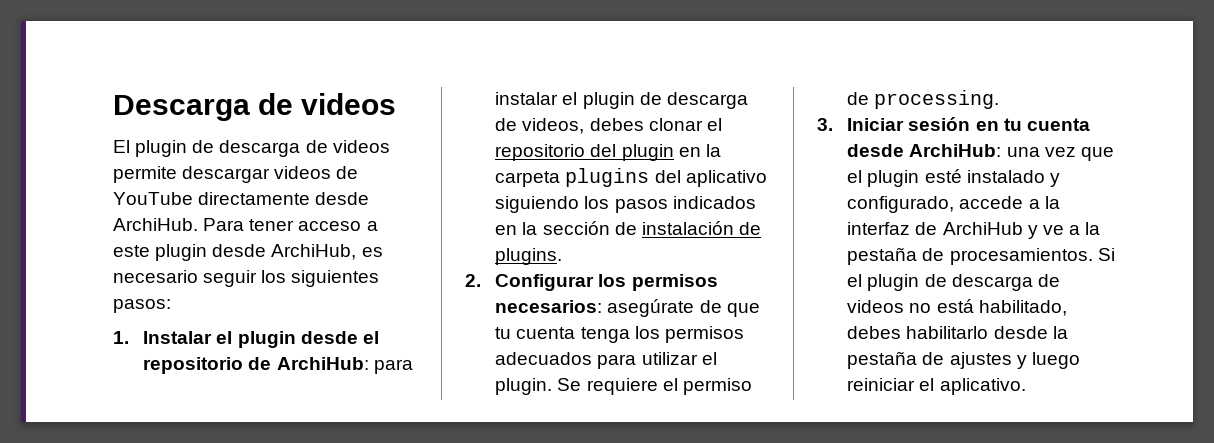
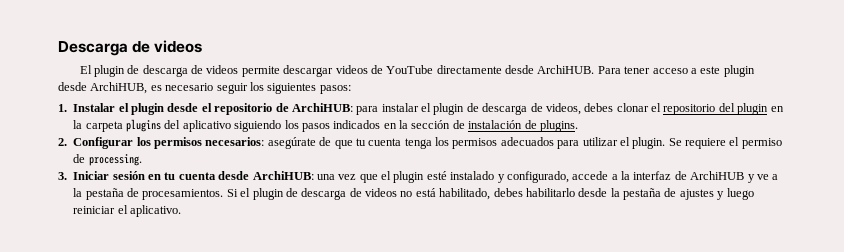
- El plugin de descarga de videos permite descargar videos de YouTube directamente desde ArchiHub.
+ El plugin de descarga de videos permite descargar videos de YouTube directamente desde ArchiHUB.
- Para tener acceso a este plugin desde ArchiHub, es necesario seguir los siguientes pasos:
+ Para tener acceso a este plugin desde ArchiHUB, es necesario seguir los siguientes pasos:
- 1. Instalar el plugin desde el repositorio de ArchiHub: para instalar el plugin de descarga de videos, debes clonar el repositorio del plugin en la carpeta plugins del aplicativo siguiendo los pasos indicados en la sección de instalación de plugins.
+ 1. Instalar el plugin desde el repositorio de ArchiHUB: para instalar el plugin de descarga de videos, debes clonar el repositorio del plugin en la carpeta plugins del aplicativo siguiendo los pasos indicados en la sección de instalación de plugins.
- 3. Iniciar sesión en tu cuenta desde ArchiHub: una vez que el plugin esté instalado y configurado, accede a la interfaz de ArchiHub y ve a la pestaña de procesamientos.
+ 3. Iniciar sesión en tu cuenta desde ArchiHUB: una vez que el plugin esté instalado y configurado, accede a la interfaz de ArchiHUB y ve a la pestaña de procesamientos.

